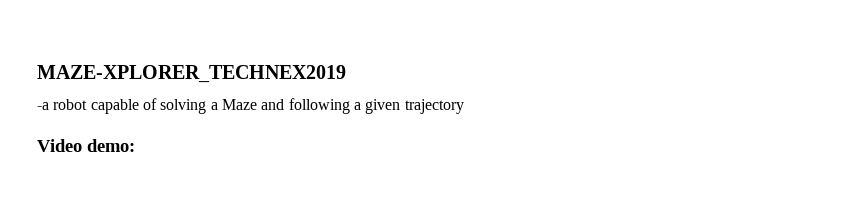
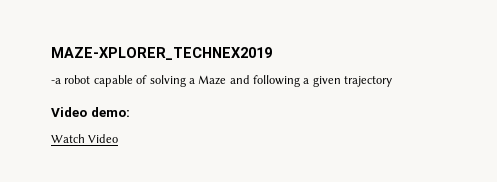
+ Watch Video

